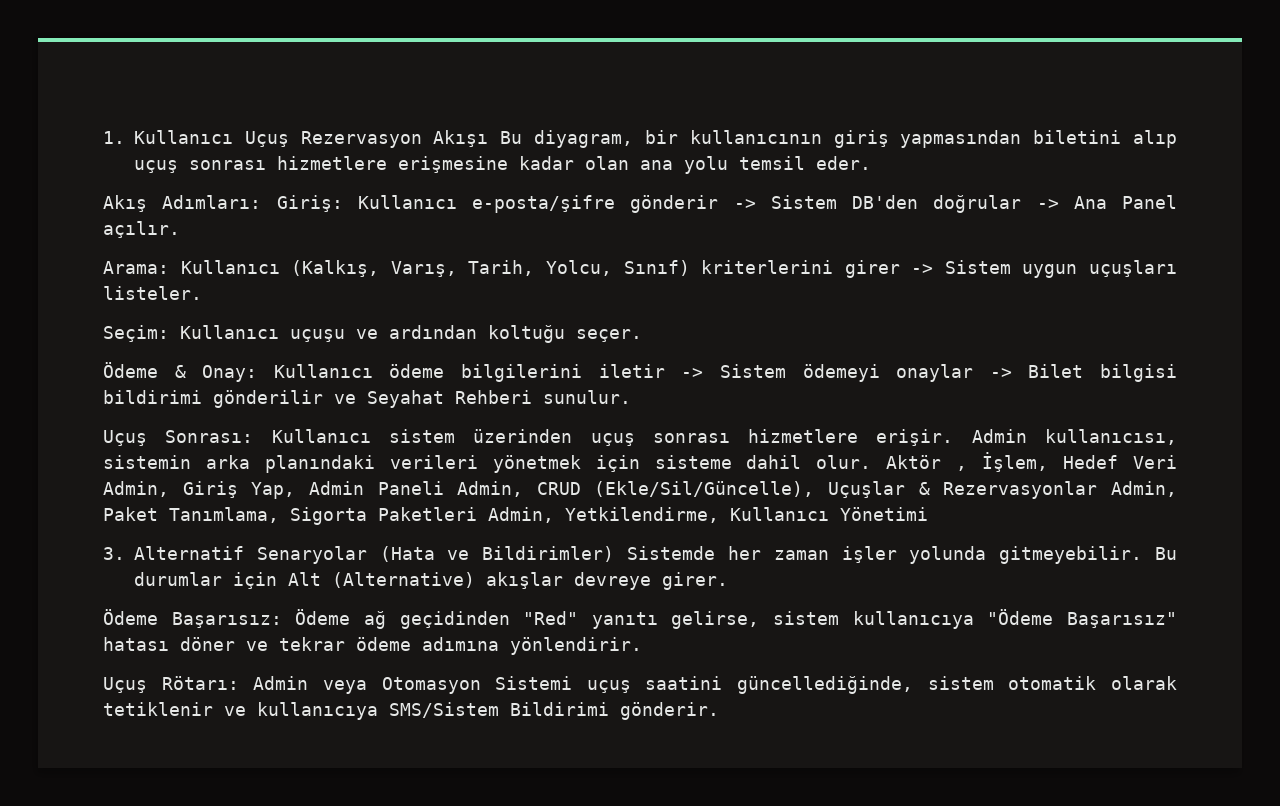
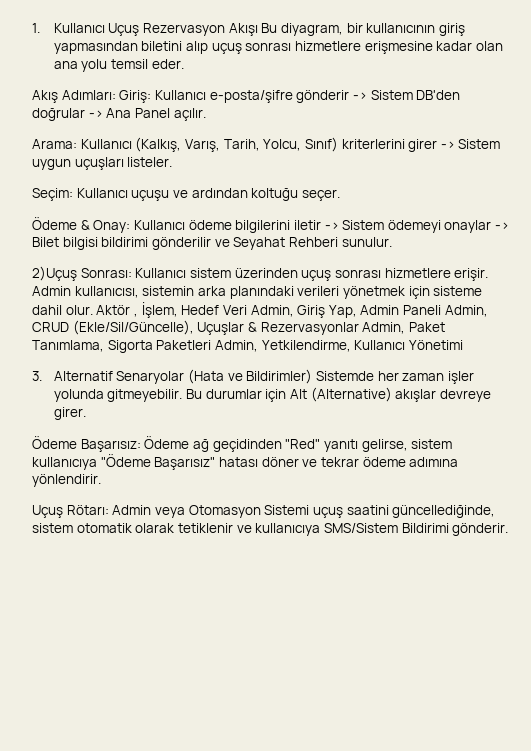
- Uçuş Sonrası: Kullanıcı sistem üzerinden uçuş sonrası hizmetlere erişir.
+ 2)Uçuş Sonrası: Kullanıcı sistem üzerinden uçuş sonrası hizmetlere erişir.

